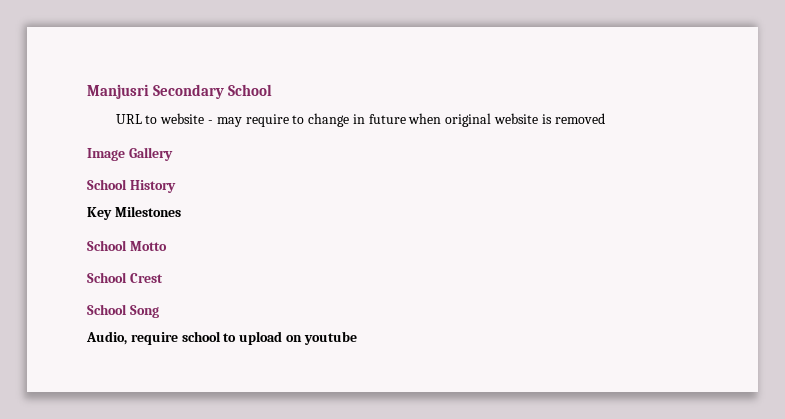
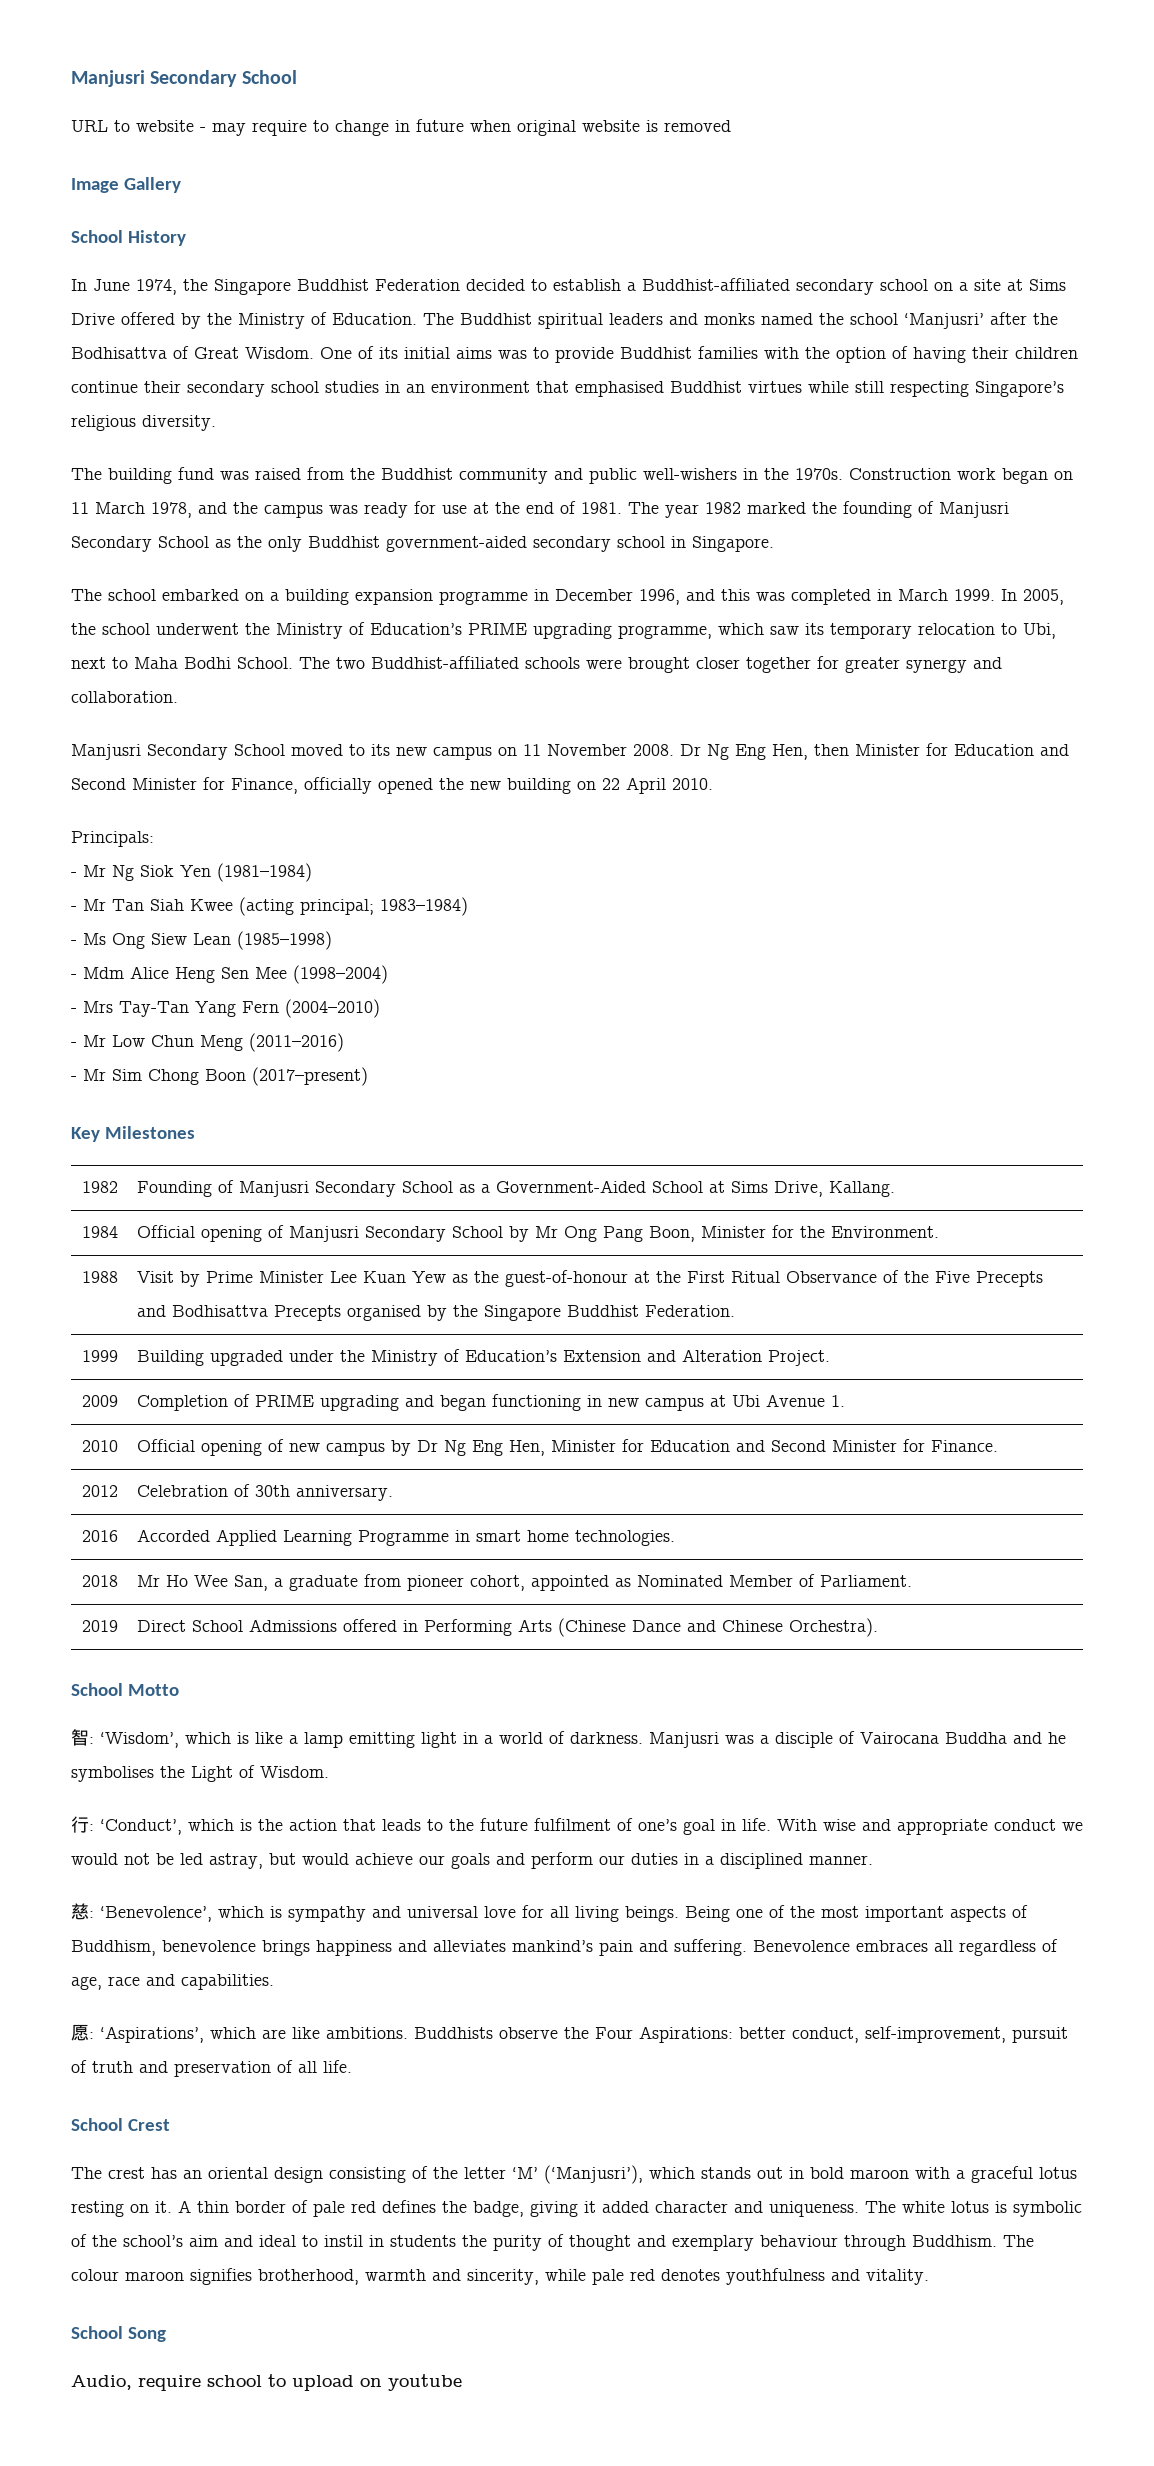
+ In June 1974, the Singapore Buddhist Federation decided to establish a Buddhist-affiliated secondary school on a site at Sims Drive offered by the Ministry of Education. The Buddhist spiritual leaders and monks named the school ‘Manjusri’ after the Bodhisattva of Great Wisdom. One of its initial aims was to provide Buddhist families with the option of having their children continue their secondary school studies in an environment that emphasised Buddhist virtues while still respecting Singapore’s religious diversity.
+ The building fund was raised from the Buddhist community and public well-wishers in the 1970s. Construction work began on 11 March 1978, and the campus was ready for use at the end of 1981. The year 1982 marked the founding of Manjusri Secondary School as the only Buddhist government-aided secondary school in Singapore.
+ The school embarked on a building expansion programme in December 1996, and this was completed in March 1999. In 2005, the school underwent the Ministry of Education’s PRIME upgrading programme, which saw its temporary relocation to Ubi, next to Maha Bodhi School. The two Buddhist-affiliated schools were brought closer together for greater synergy and collaboration.
+ Manjusri Secondary School moved to its new campus on 11 November 2008. Dr Ng Eng Hen, then Minister for Education and Second Minister for Finance, officially opened the new building on 22 April 2010.
+ Principals:
+ - Mr Ng Siok Yen (1981–1984)
+ - Mr Tan Siah Kwee (acting principal; 1983–1984)
+ - Ms Ong Siew Lean (1985–1998)
+ - Mdm Alice Heng Sen Mee (1998–2004)
+ - Mrs Tay-Tan Yang Fern (2004–2010)
+ - Mr Low Chun Meng (2011–2016)
+ - Mr Sim Chong Boon (2017–present)
  Key Milestones
+ 1982 | Founding of Manjusri Secondary School as a Government-Aided School at Sims Drive, Kallang.
+ 1984 | Official opening of Manjusri Secondary School by Mr Ong Pang Boon, Minister for the Environment.
+ 1988 | Visit by Prime Minister Lee Kuan Yew as the guest-of-honour at the First Ritual Observance of the Five Precepts and Bodhisattva Precepts organised by the Singapore Buddhist Federation.
+ 1999 | Building upgraded under the Ministry of Education’s Extension and Alteration Project.
+ 2009 | Completion of PRIME upgrading and began functioning in new campus at Ubi Avenue 1.
+ 2010 | Official opening of new campus by Dr Ng Eng Hen, Minister for Education and Second Minister for Finance.
+ 2012 | Celebration of 30th anniversary.
+ 2016 | Accorded Applied Learning Programme in smart home technologies.
+ 2018 | Mr Ho Wee San, a graduate from pioneer cohort, appointed as Nominated Member of Parliament.
+ 2019 | Direct School Admissions offered in Performing Arts (Chinese Dance and Chinese Orchestra).
  School Motto
+ 智: ‘Wisdom’, which is like a lamp emitting light in a world of darkness. Manjusri was a disciple of Vairocana Buddha and he symbolises the Light of Wisdom.
+ 行: ‘Conduct’, which is the action that leads to the future fulfilment of one’s goal in life. With wise and appropriate conduct we would not be led astray, but would achieve our goals and perform our duties in a disciplined manner.
+ 慈: ‘Benevolence’, which is sympathy and universal love for all living beings. Being one of the most important aspects of Buddhism, benevolence brings happiness and alleviates mankind’s pain and suffering. Benevolence embraces all regardless of age, race and capabilities.
+ 愿: ‘Aspirations’, which are like ambitions. Buddhists observe the Four Aspirations: better conduct, self-improvement, pursuit of truth and preservation of all life.
  School Crest
+ The crest has an oriental design consisting of the letter ‘M’ (‘Manjusri’), which stands out in bold maroon with a graceful lotus resting on it. A thin border of pale red defines the badge, giving it added character and uniqueness. The white lotus is symbolic of the school’s aim and ideal to instil in students the purity of thought and exemplary behaviour through Buddhism. The colour maroon signifies brotherhood, warmth and sincerity, while pale red denotes youthfulness and vitality.

